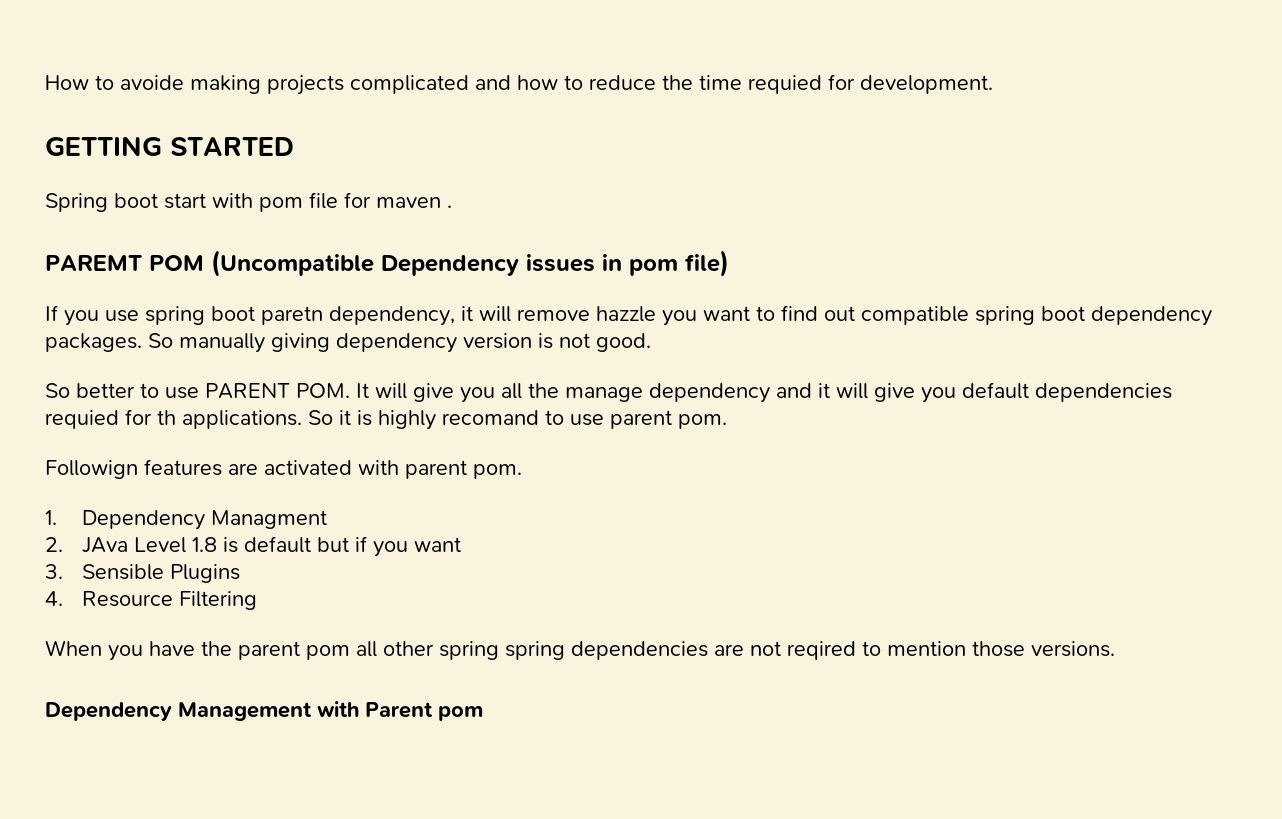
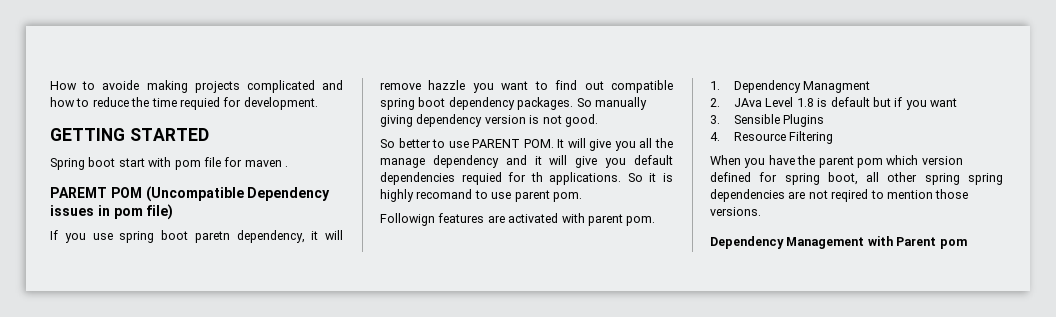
- When you have the parent pom all other spring spring dependencies are not reqired to mention those versions.
+ When you have the parent pom which version defined for spring boot, all other spring spring dependencies are not reqired to mention those versions.

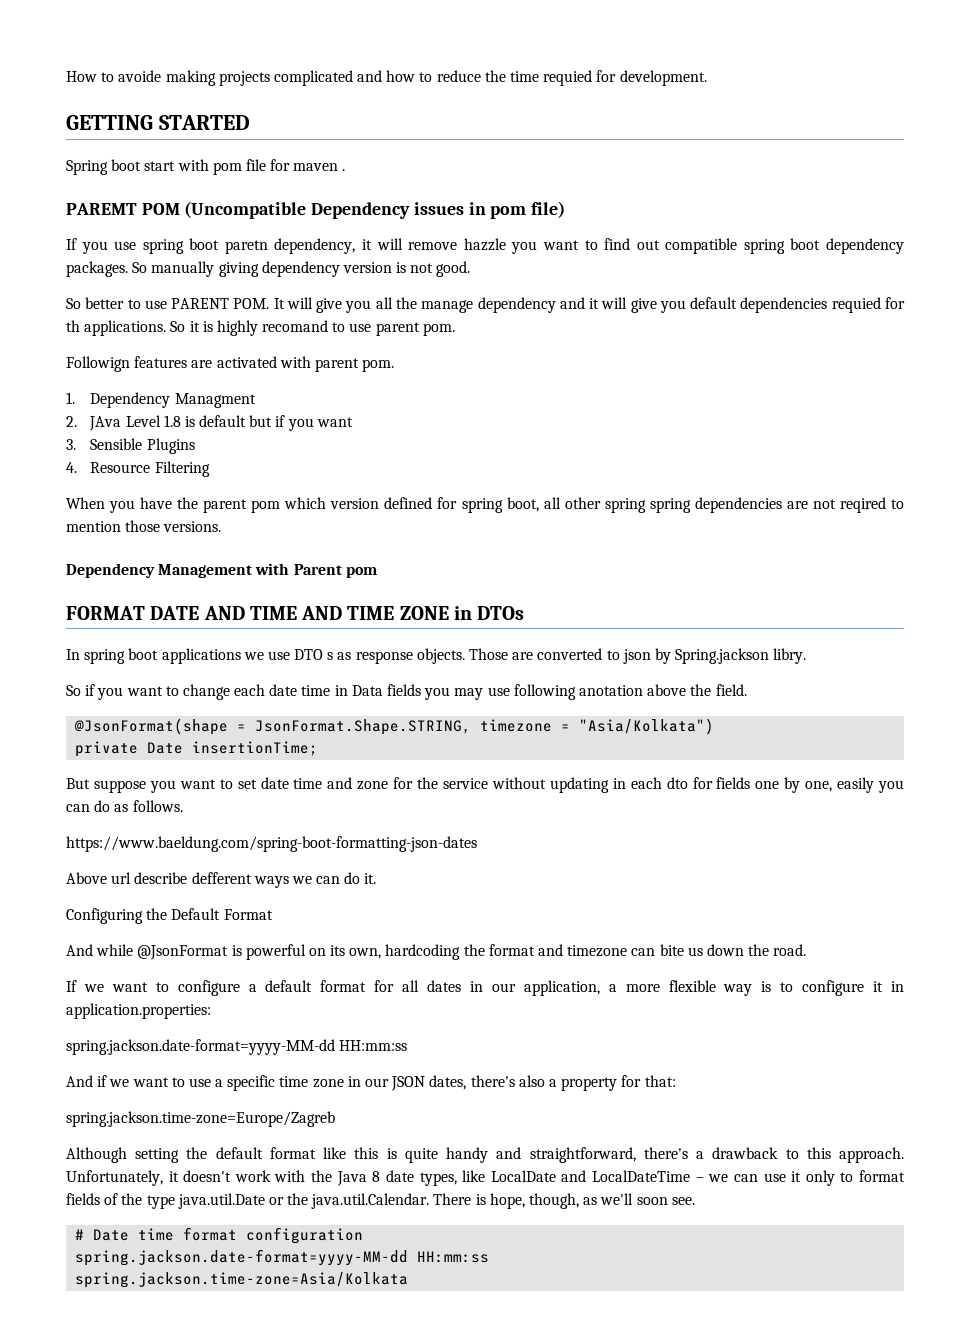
+ FORMAT DATE AND TIME AND TIME ZONE in DTOs
+ In spring boot applications we use DTO s as response objects. Those are converted to json by Spring.jackson libry.
+ So if you want to change each date time in Data fields you may use following anotation above the field.
+ @JsonFormat(shape = JsonFormat.Shape.STRING, timezone = "Asia/Kolkata")
+ private Date insertionTime;
+ But suppose you want to set date time and zone for the service without updating in each dto for fields one by one, easily you can do as follows.
+ https://www.baeldung.com/spring-boot-formatting-json-dates
+ Above url describe defferent ways we can do it.
+ Configuring the Default Format
+ And while @JsonFormat is powerful on its own, hardcoding the format and timezone can bite us down the road.
+ If we want to configure a default format for all dates in our application, a more flexible way is to configure it in application.properties:
+ spring.jackson.date-format=yyyy-MM-dd HH:mm:ss
+ And if we want to use a specific time zone in our JSON dates, there's also a property for that:
+ spring.jackson.time-zone=Europe/Zagreb
+ Although setting the default format like this is quite handy and straightforward, there's a drawback to this approach. Unfortunately, it doesn't work with the Java 8 date types, like LocalDate and LocalDateTime – we can use it only to format fields of the type java.util.Date or the java.util.Calendar. There is hope, though, as we'll soon see.
+ # Date time format configuration
+ spring.jackson.date-format=yyyy-MM-dd HH:mm:ss
+ spring.jackson.time-zone=Asia/Kolkata

